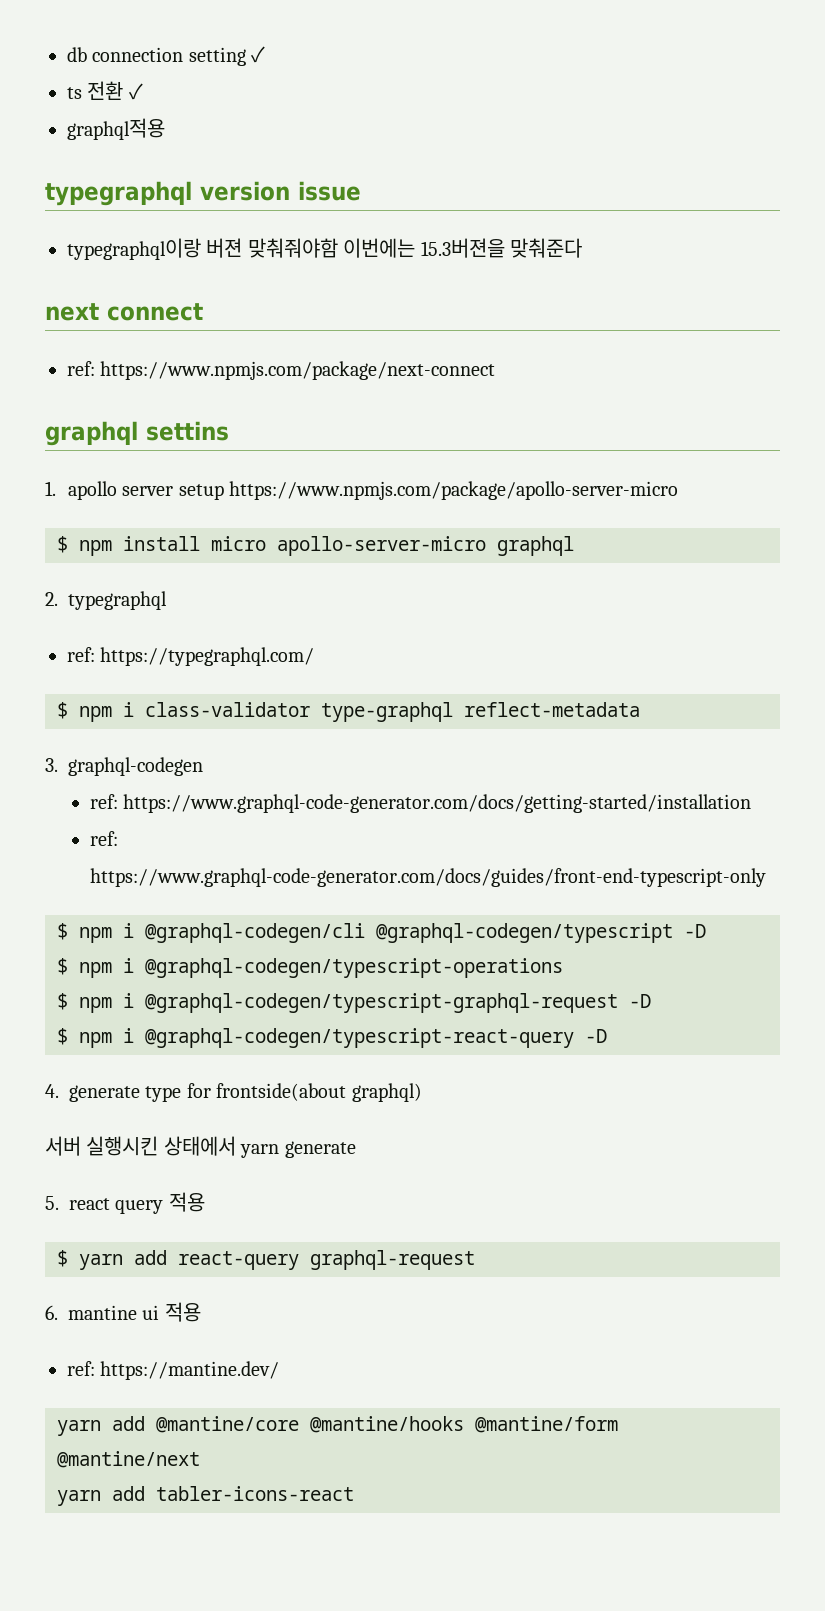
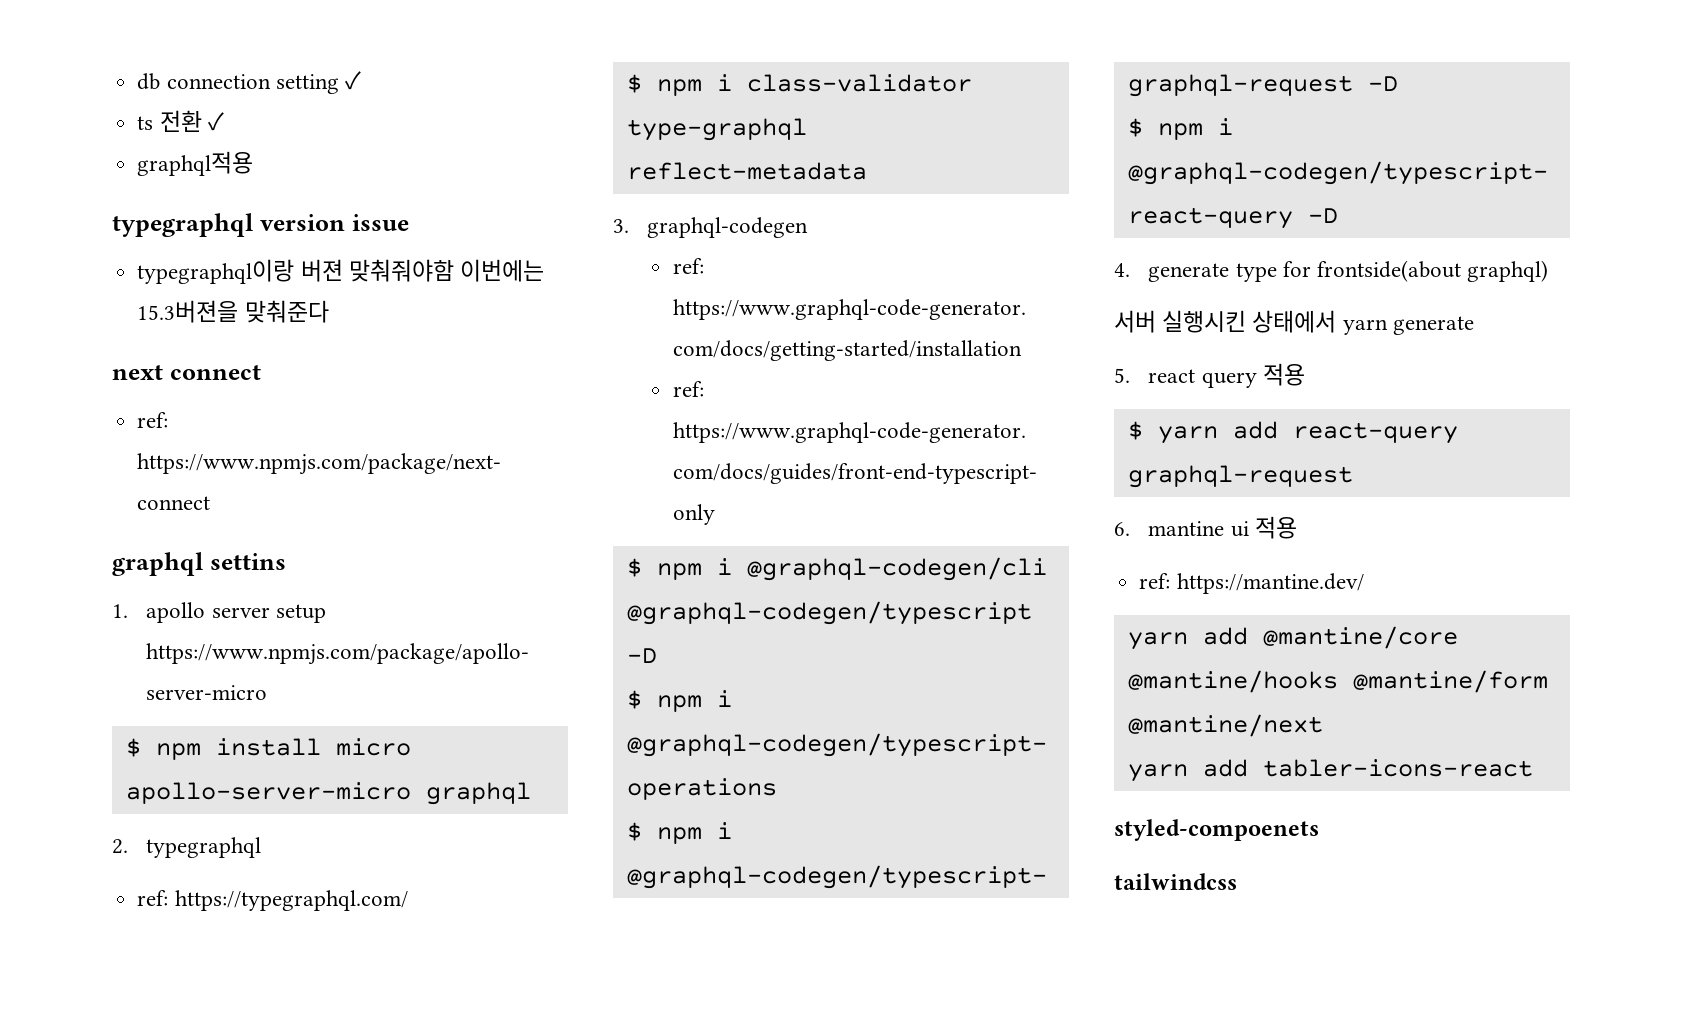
+ styled-compoenets
+ tailwindcss

